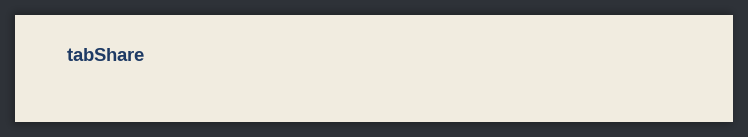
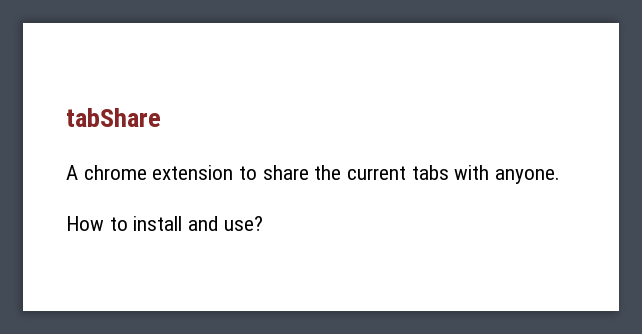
+ A chrome extension to share the current tabs with anyone.
+ How to install and use?

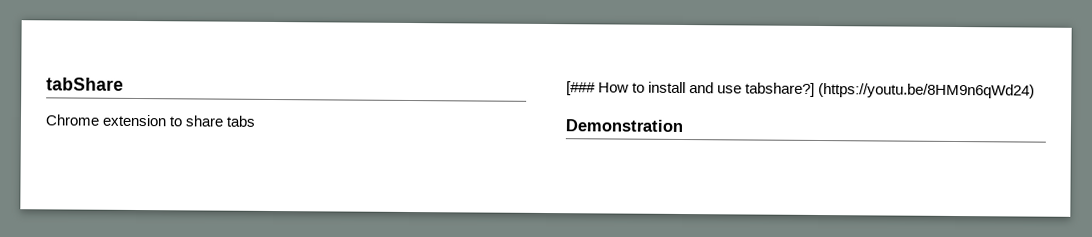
- A chrome extension to share the current tabs with anyone.
- How to install and use?
+ Chrome extension to share tabs
+ [### How to install and use tabshare?] (https://youtu.be/8HM9n6qWd24)
+ Demonstration

